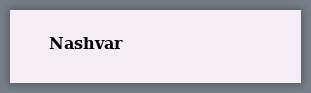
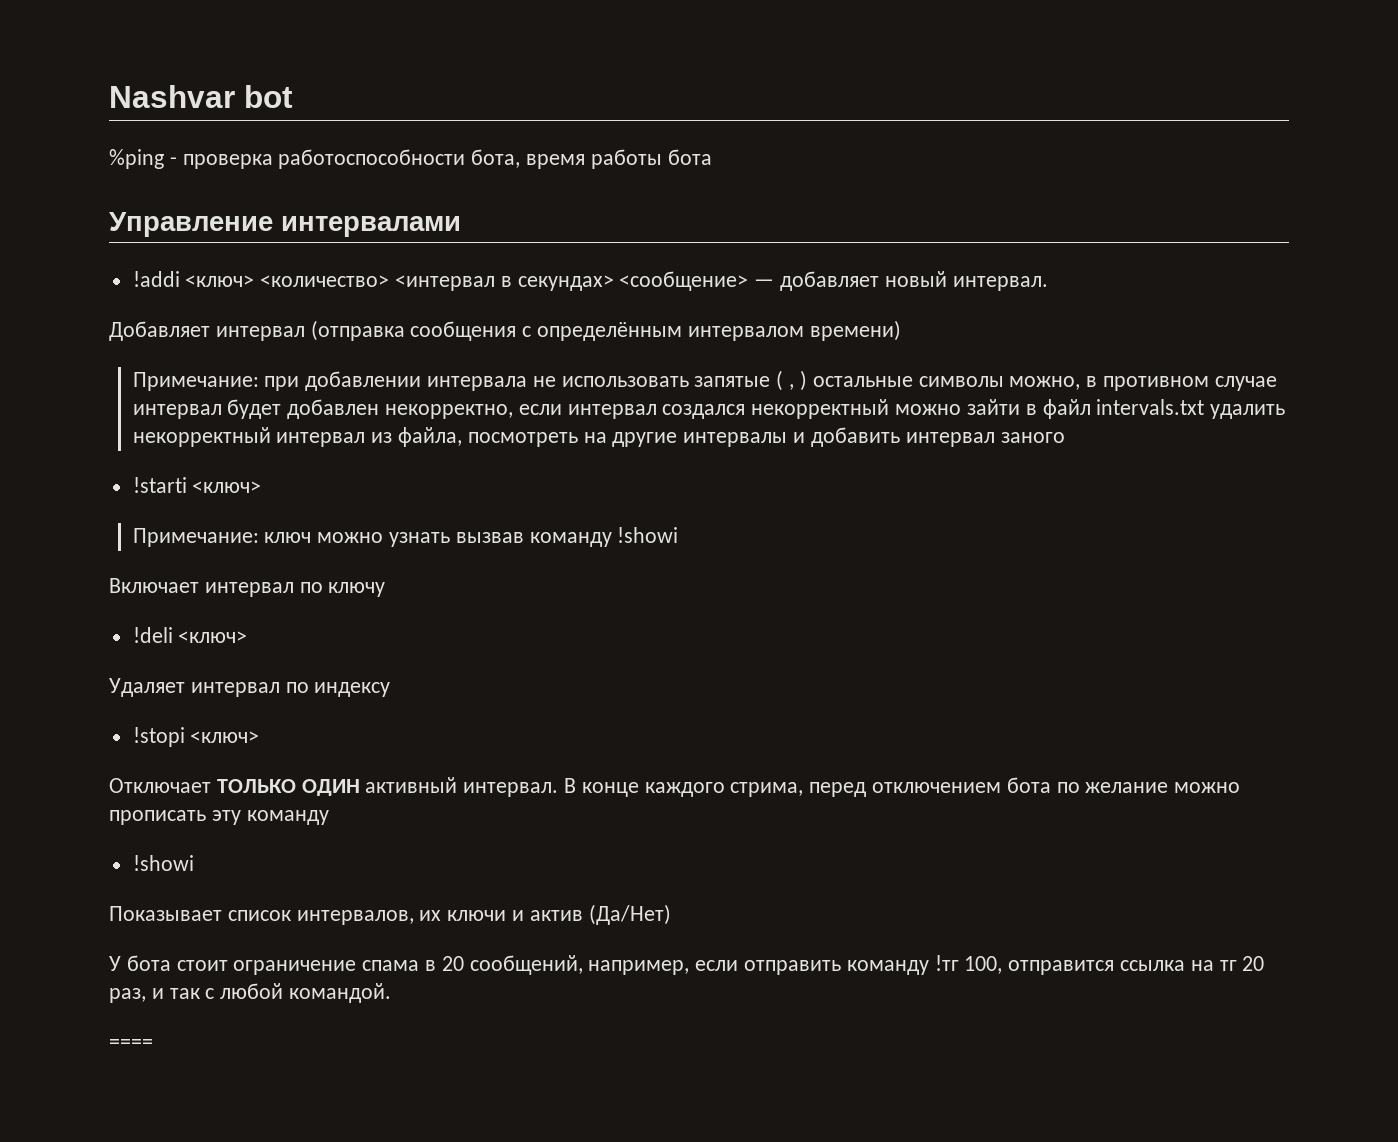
- Nashvar
+ Nashvar bot
+ %ping - проверка работоспособности бота, время работы бота
+ Управление интервалами
+ !addi <ключ> <количество> <интервал в секундах> <сообщение> — добавляет новый интервал.
+ Добавляет интервал (отправка сообщения с определённым интервалом времени)
+ Примечание: при добавлении интервала не использовать запятые ( , ) остальные символы можно, в противном случае интервал будет добавлен некорректно, если интервал создался некорректный можно зайти в файл intervals.txt удалить некорректный интервал из файла, посмотреть на другие интервалы и добавить интервал заного
+ !starti <ключ>
+ Примечание: ключ можно узнать вызвав команду !showi
+ Включает интервал по ключу
+ !deli <ключ>
+ Удаляет интервал по индексу
+ !stopi <ключ>
+ Отключает ТОЛЬКО ОДИН активный интервал. В конце каждого стрима, перед отключением бота по желание можно прописать эту команду
+ !showi
+ Показывает список интервалов, их ключи и актив (Да/Нет)
+ У бота стоит ограничение спама в 20 сообщений, например, если отправить команду !тг 100, отправится ссылка на тг 20 раз, и так с любой командой.
+ ====

